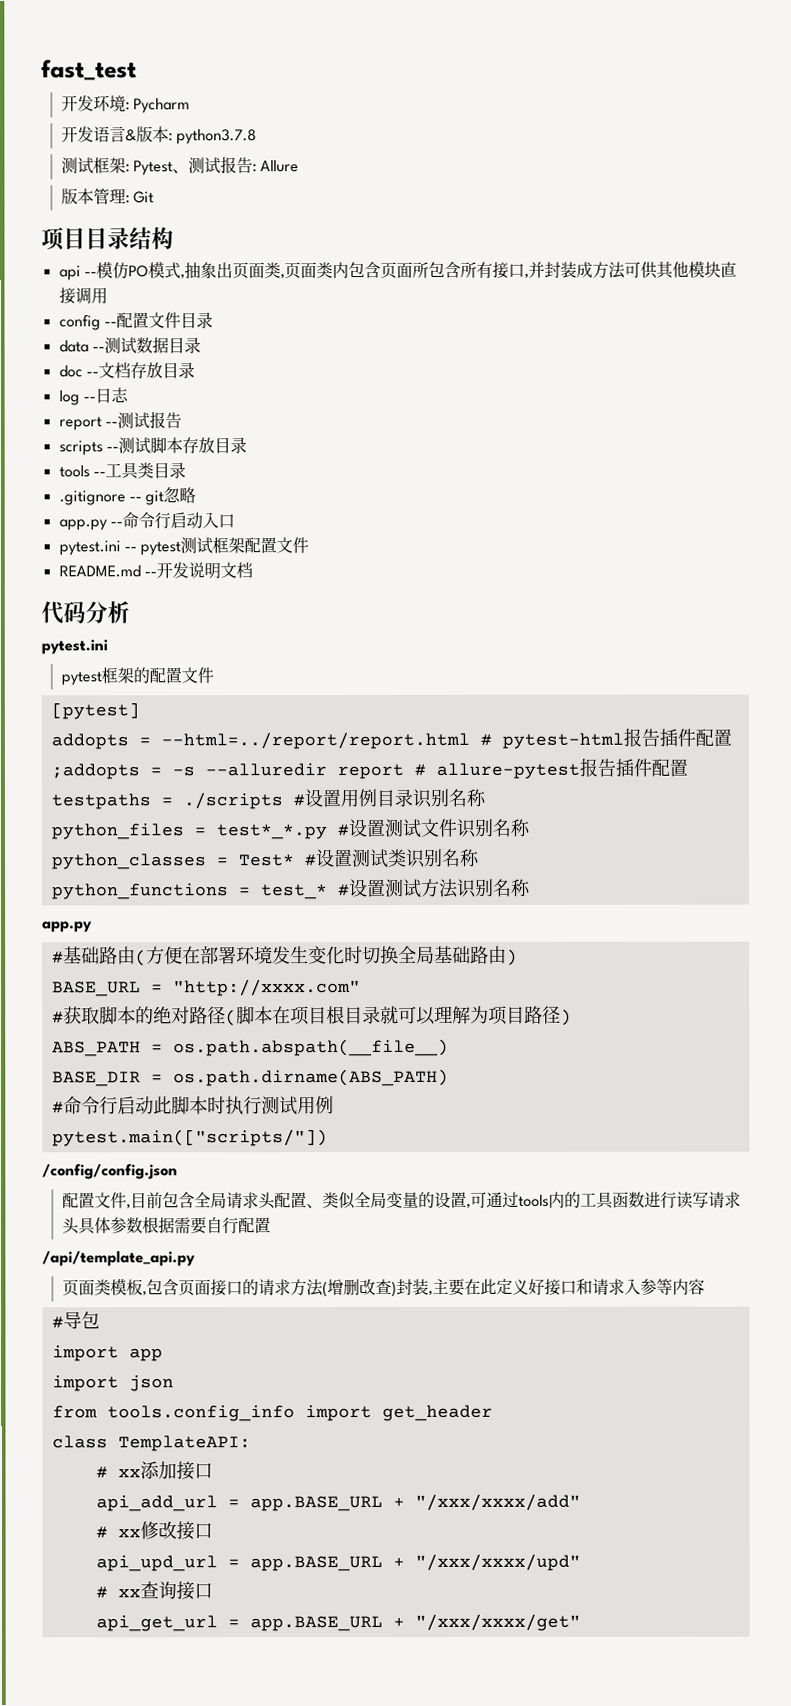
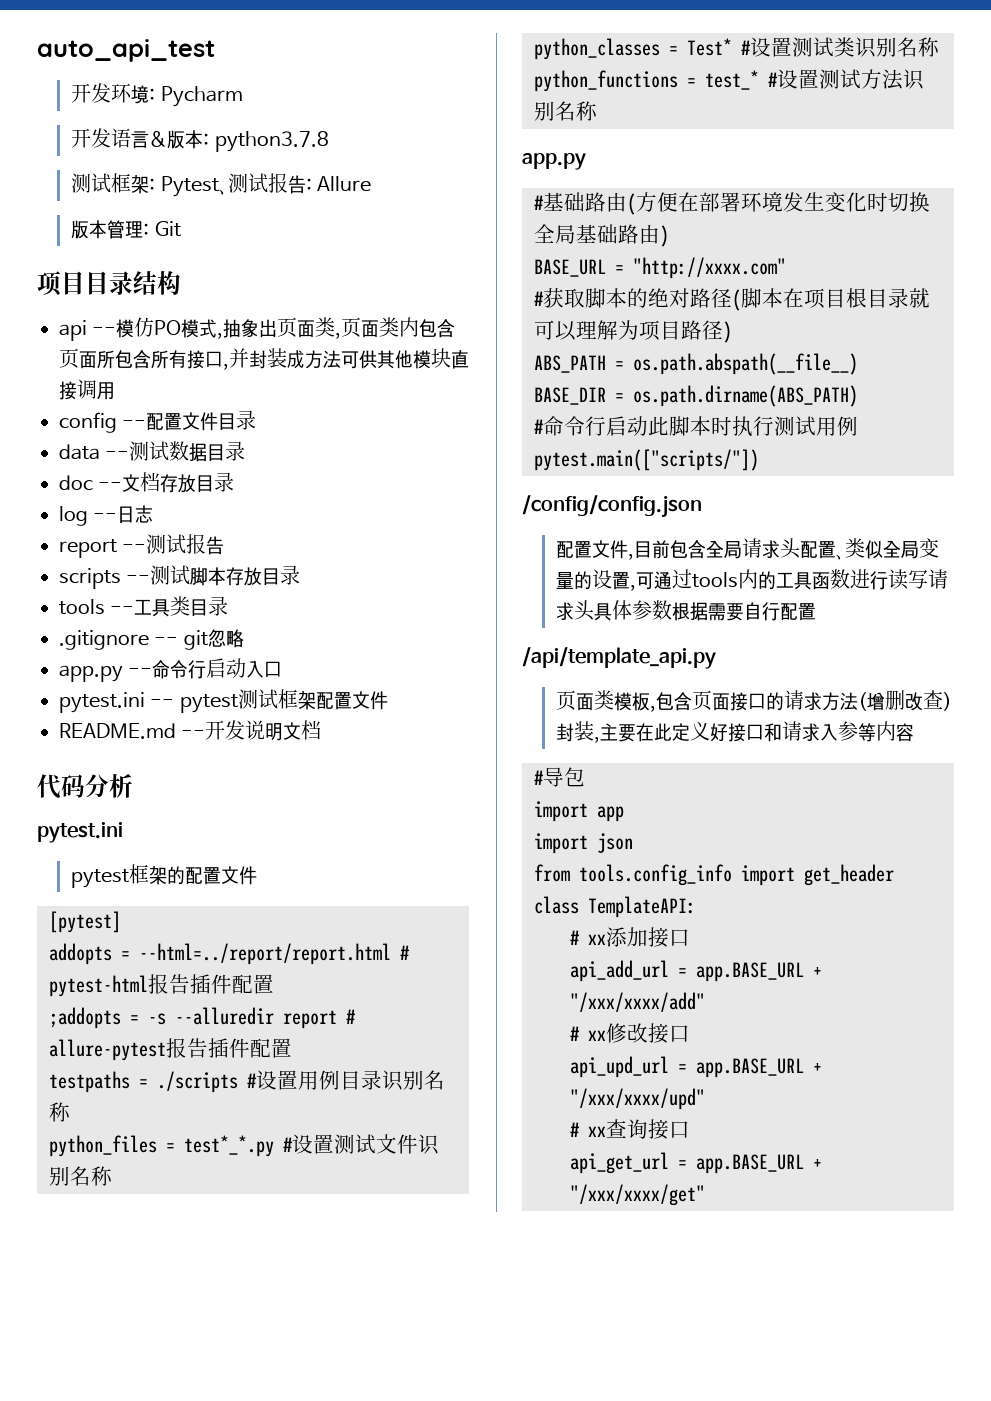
- fast_test
+ auto_api_test

